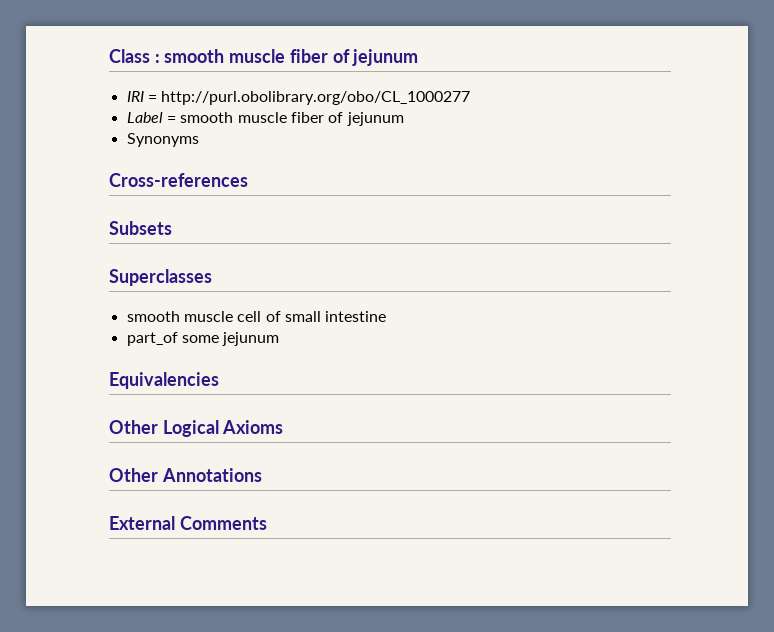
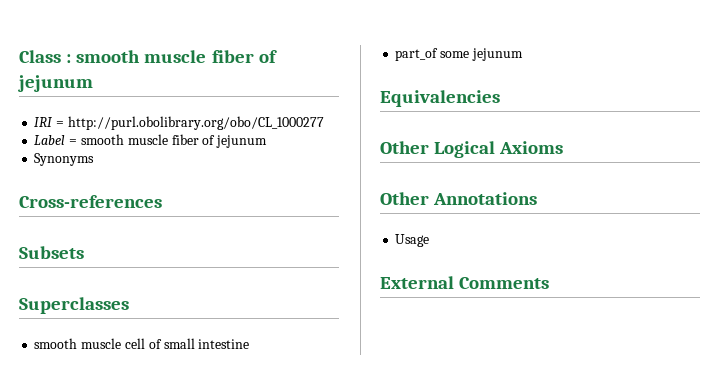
+ Usage

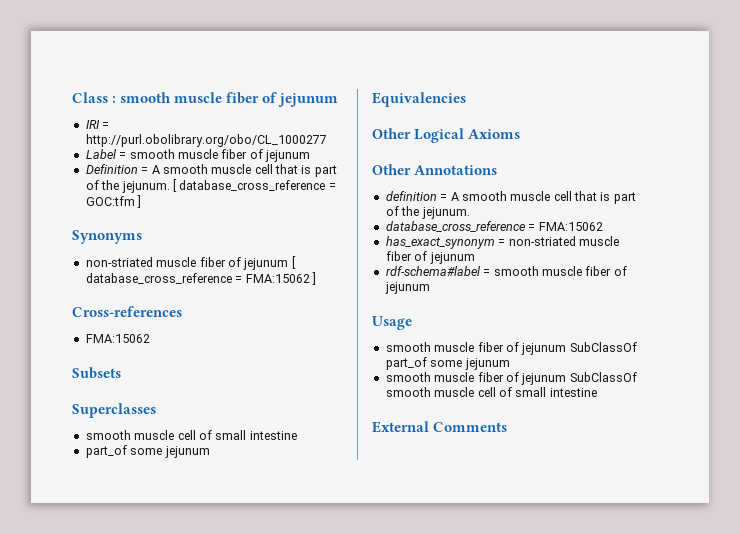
+ Definition = A smooth muscle cell that is part of the jejunum. [ database_cross_reference = GOC:tfm ]
  Synonyms
+ non-striated muscle fiber of jejunum [ database_cross_reference = FMA:15062 ]
  Cross-references
+ FMA:15062
+ definition = A smooth muscle cell that is part of the jejunum.
+ database_cross_reference = FMA:15062
+ has_exact_synonym = non-striated muscle fiber of jejunum
+ rdf-schema#label = smooth muscle fiber of jejunum
  Usage
+ smooth muscle fiber of jejunum SubClassOf part_of some jejunum
+ smooth muscle fiber of jejunum SubClassOf smooth muscle cell of small intestine

